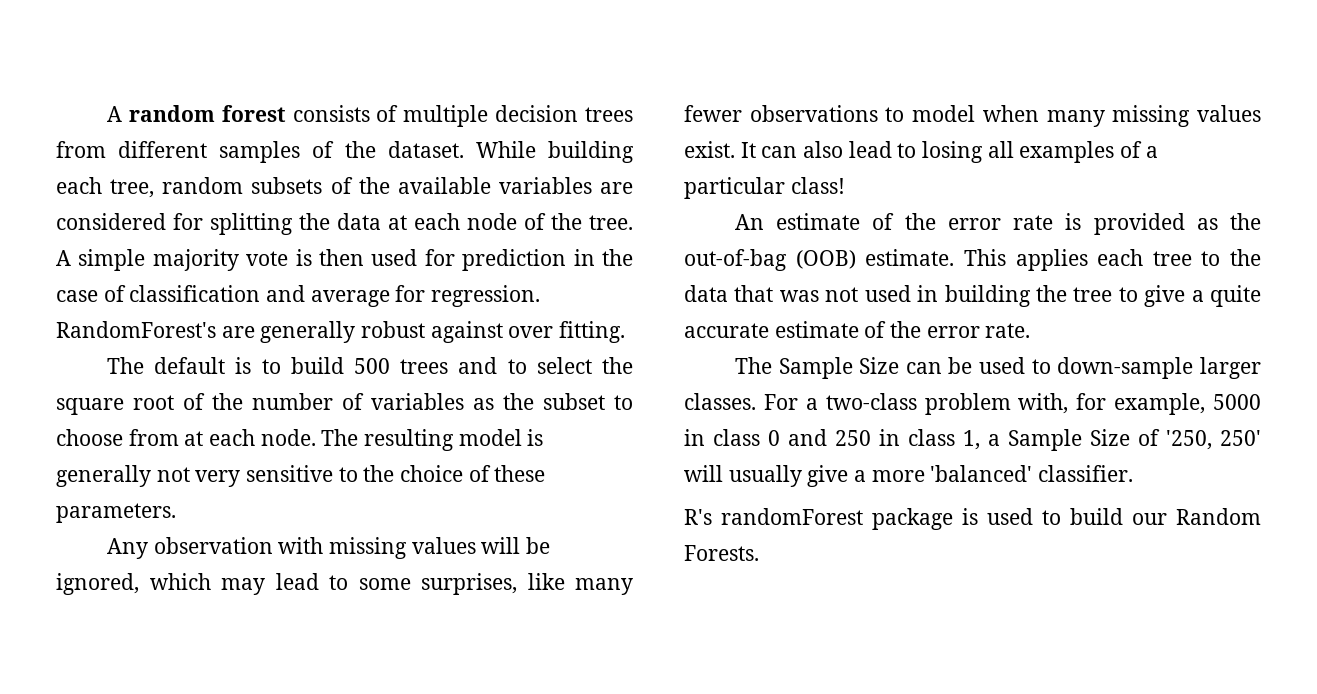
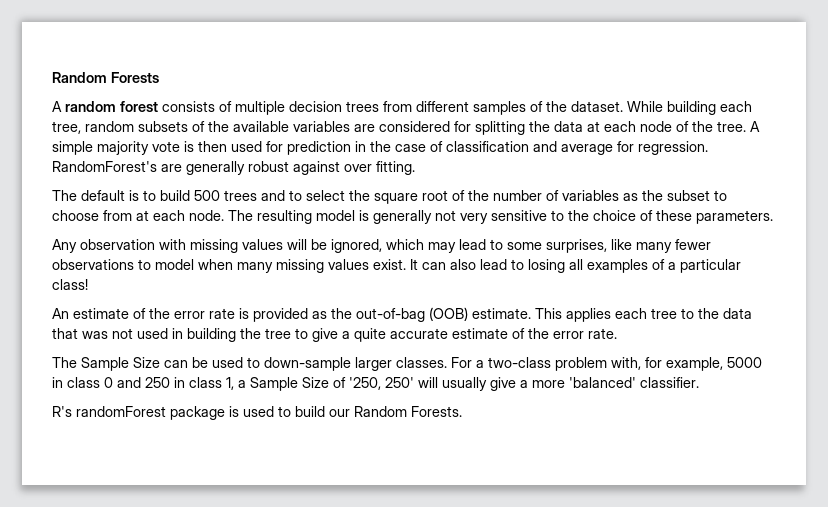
+ Random Forests

